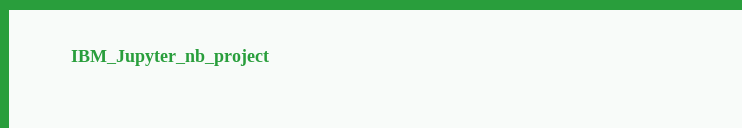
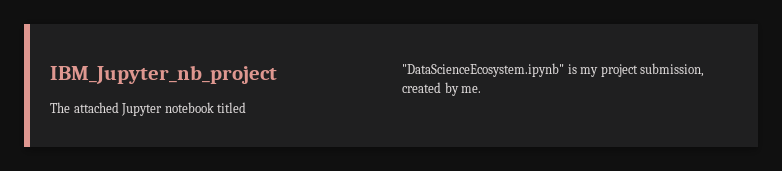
+ The attached Jupyter notebook titled "DataScienceEcosystem.ipynb" is my project submission, created by me.

